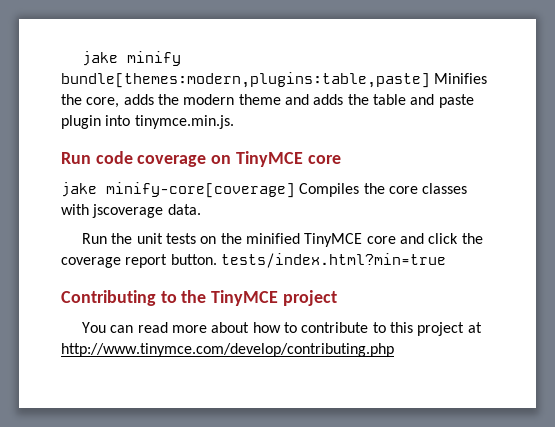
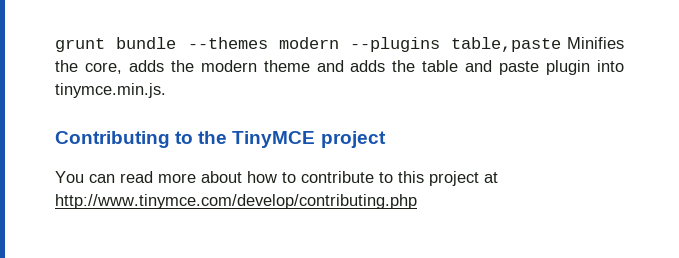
- jake minify bundle[themes:modern,plugins:table,paste] Minifies the core, adds the modern theme and adds the table and paste plugin into tinymce.min.js.
+ grunt bundle --themes modern --plugins table,paste Minifies the core, adds the modern theme and adds the table and paste plugin into tinymce.min.js.
- Run code coverage on TinyMCE core
- jake minify-core[coverage] Compiles the core classes with jscoverage data.
- Run the unit tests on the minified TinyMCE core and click the coverage report button. tests/index.html?min=true

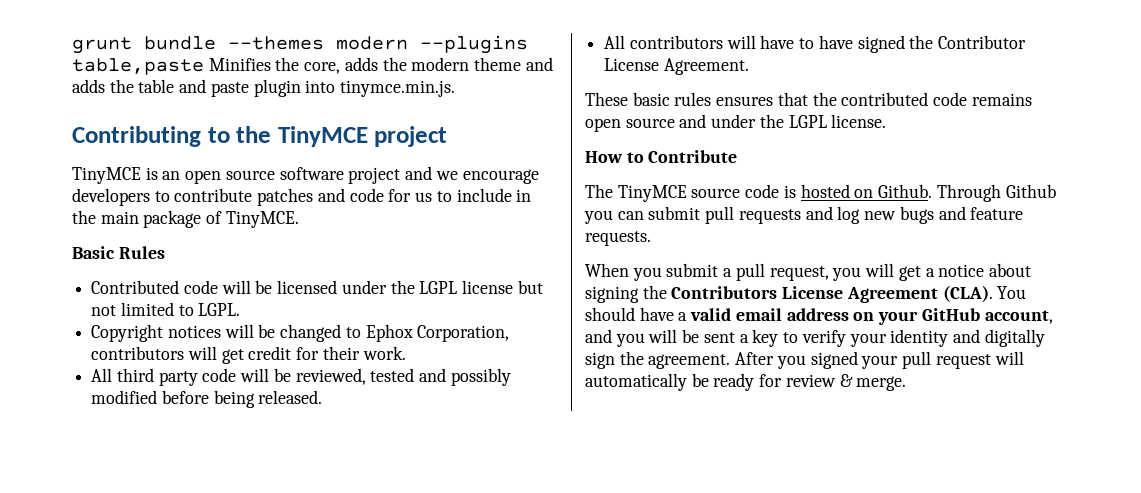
- You can read more about how to contribute to this project at http://www.tinymce.com/develop/contributing.php
+ TinyMCE is an open source software project and we encourage developers to contribute patches and code for us to include in the main package of TinyMCE.
+ Basic Rules
+ Contributed code will be licensed under the LGPL license but not limited to LGPL.
+ Copyright notices will be changed to Ephox Corporation, contributors will get credit for their work.
+ All third party code will be reviewed, tested and possibly modified before being released.
+ All contributors will have to have signed the Contributor License Agreement.
+ These basic rules ensures that the contributed code remains open source and under the LGPL license.
+ How to Contribute
+ The TinyMCE source code is hosted on Github. Through Github you can submit pull requests and log new bugs and feature requests.
+ When you submit a pull request, you will get a notice about signing the Contributors License Agreement (CLA). You should have a valid email address on your GitHub account, and you will be sent a key to verify your identity and digitally sign the agreement. After you signed your pull request will automatically be ready for review & merge.

